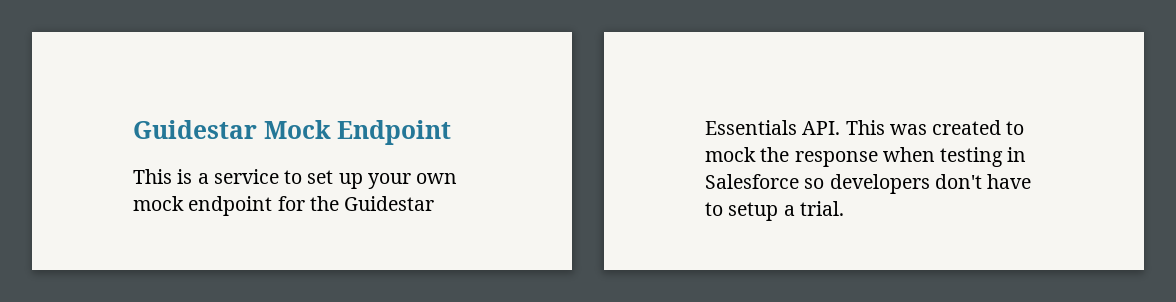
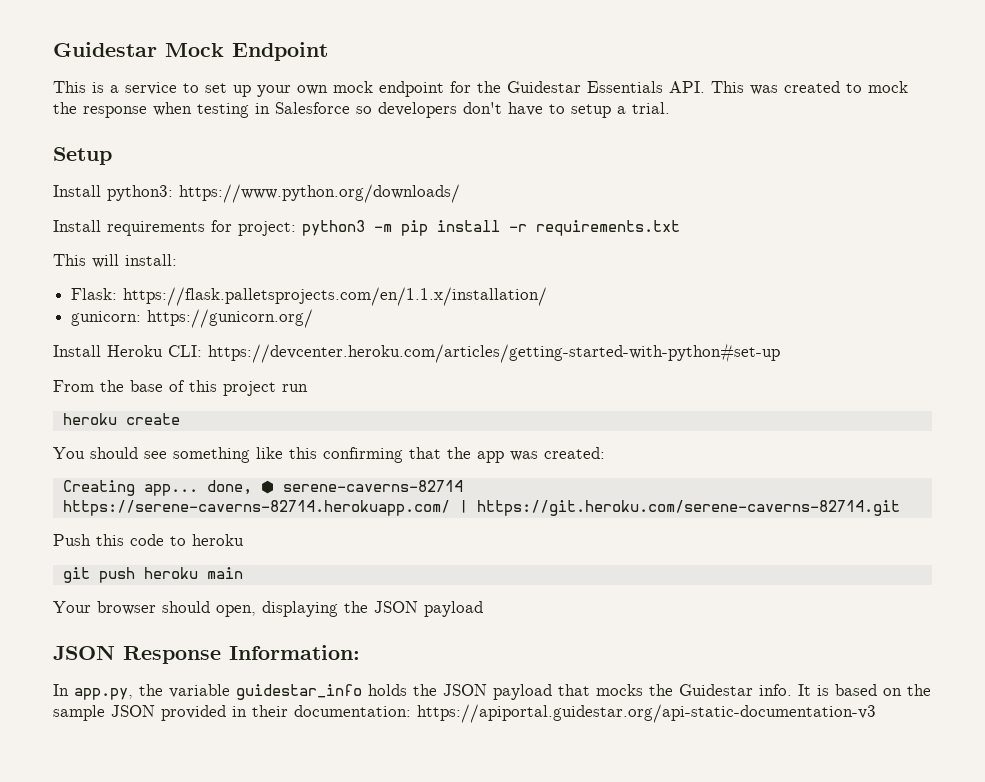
+ Setup
+ Install python3: https://www.python.org/downloads/
+ Install requirements for project: python3 -m pip install -r requirements.txt
+ This will install:
+ Flask: https://flask.palletsprojects.com/en/1.1.x/installation/
+ gunicorn: https://gunicorn.org/
+ Install Heroku CLI: https://devcenter.heroku.com/articles/getting-started-with-python#set-up
+ From the base of this project run
+ heroku create
+ You should see something like this confirming that the app was created:
+ Creating app... done, ⬢ serene-caverns-82714
+ https://serene-caverns-82714.herokuapp.com/ | https://git.heroku.com/serene-caverns-82714.git
+ Push this code to heroku
+ git push heroku main
+ Your browser should open, displaying the JSON payload
+ JSON Response Information:
+ In app.py, the variable guidestar_info holds the JSON payload that mocks the Guidestar info. It is based on the sample JSON provided in their documentation: https://apiportal.guidestar.org/api-static-documentation-v3

